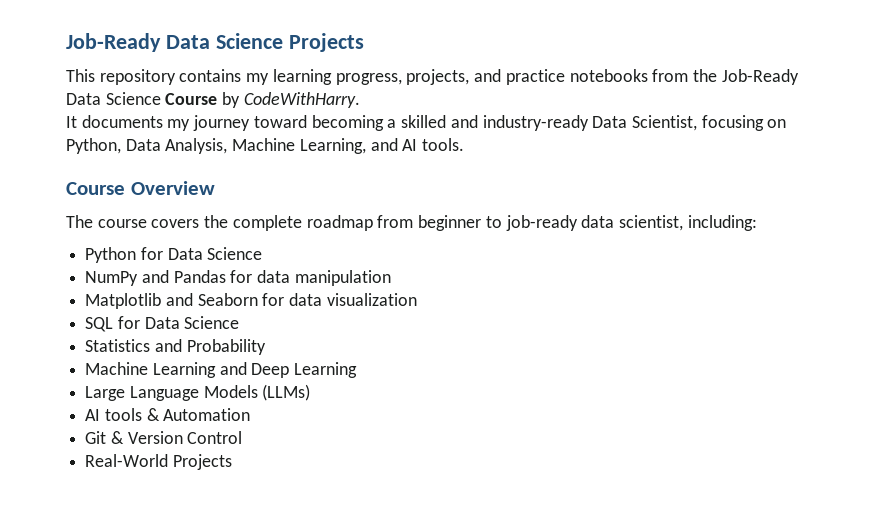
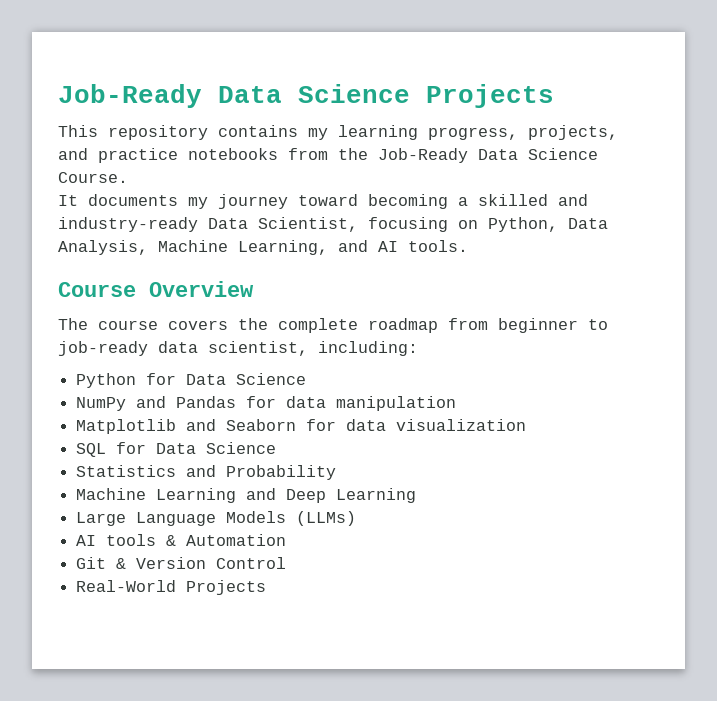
- This repository contains my learning progress, projects, and practice notebooks from the Job-Ready Data Science Course by CodeWithHarry.
+ This repository contains my learning progress, projects, and practice notebooks from the Job-Ready Data Science Course.

